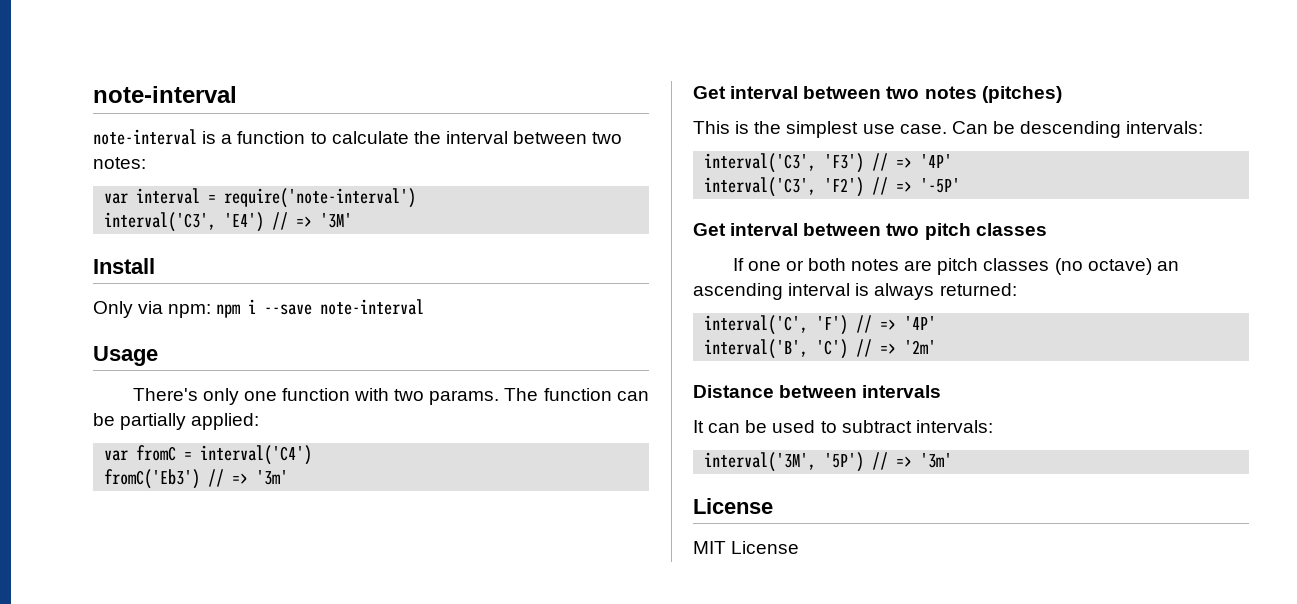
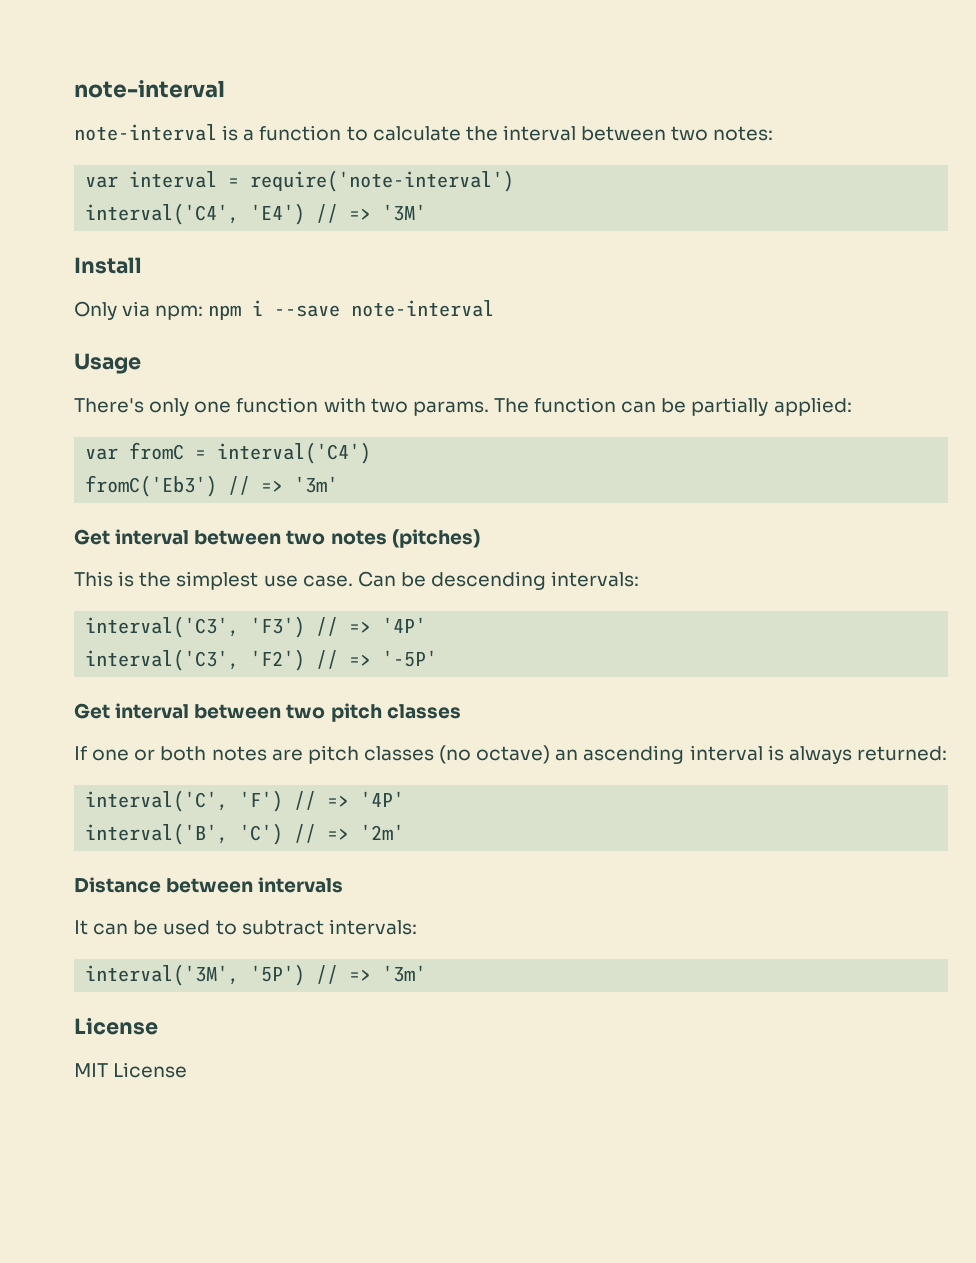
- interval('C3', 'E4') // => '3M'
+ interval('C4', 'E4') // => '3M'

